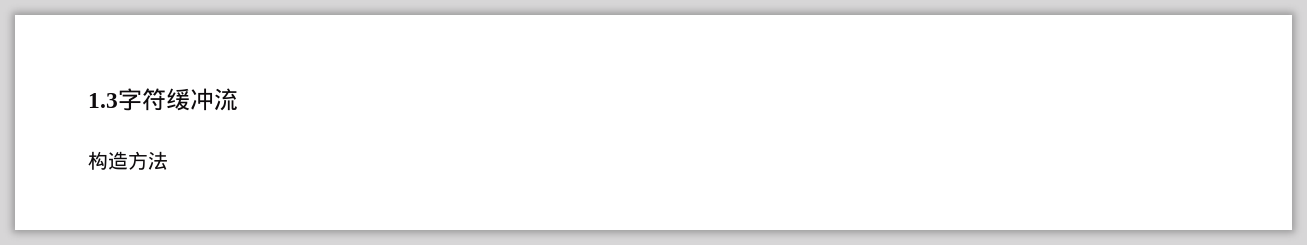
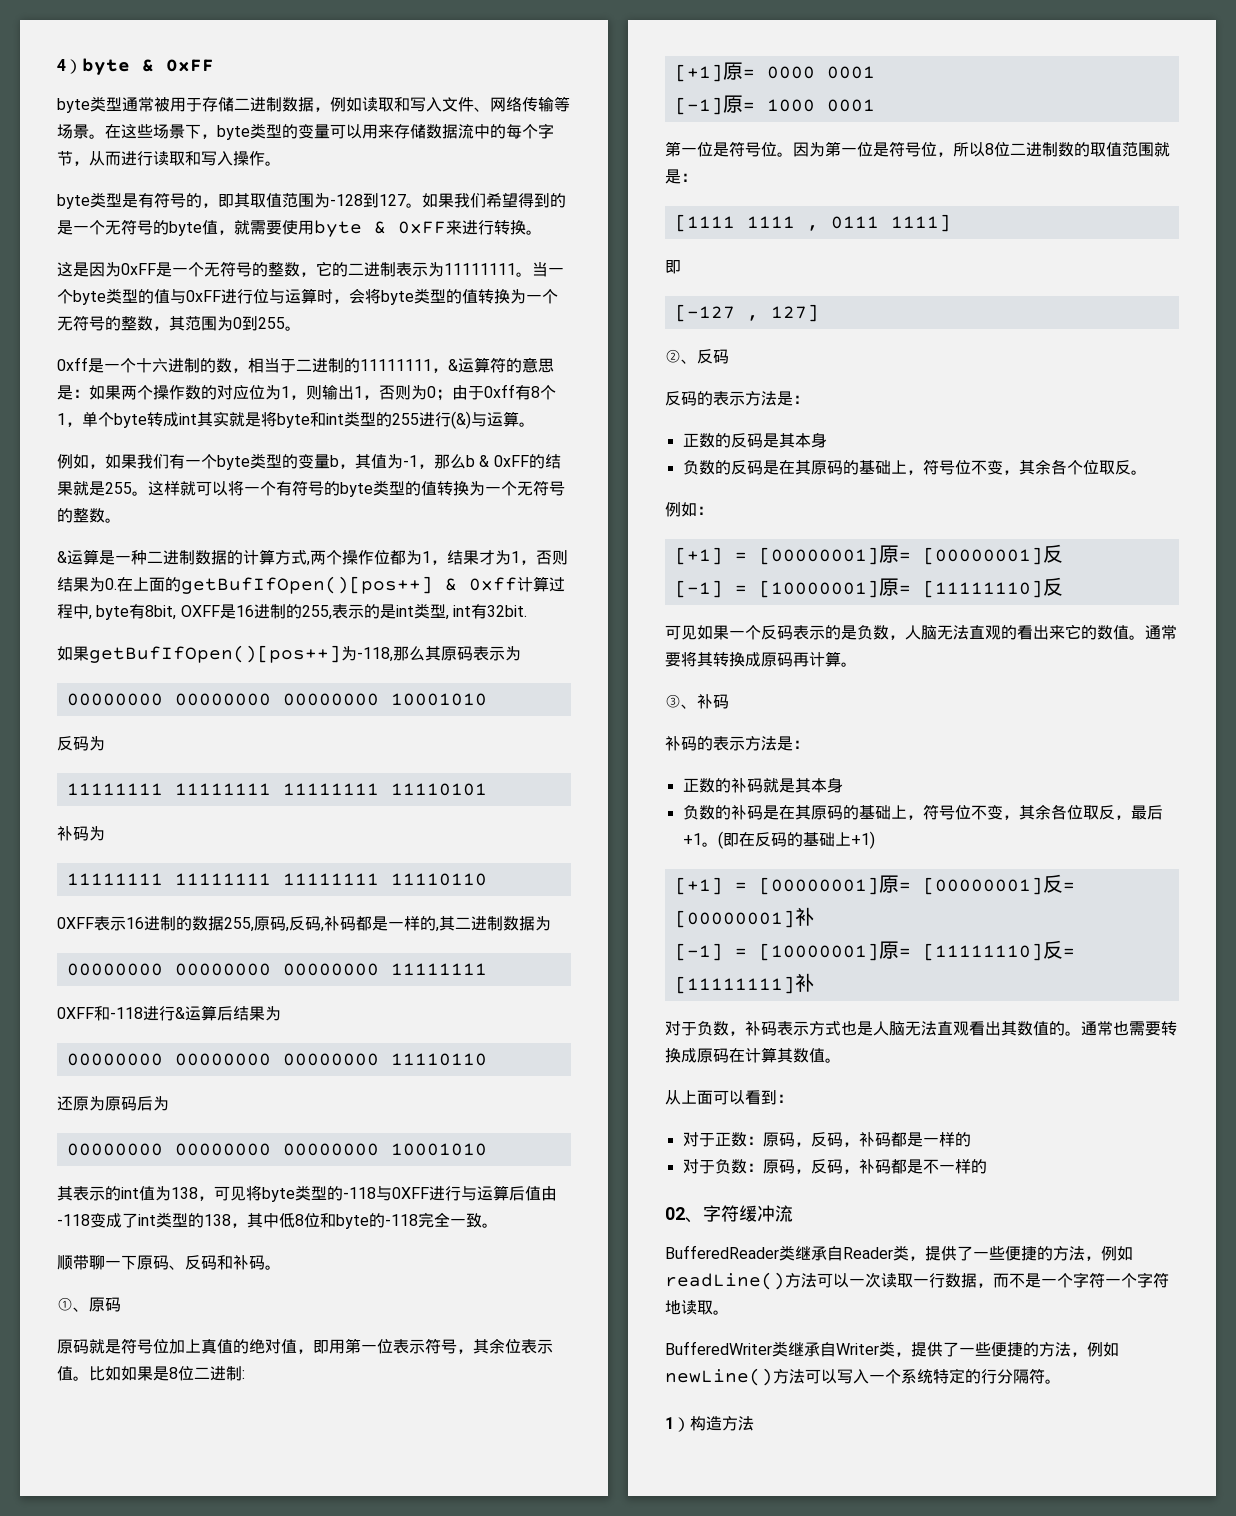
- 1.3字符缓冲流
- 构造方法
+ 4）byte & 0xFF
+ byte类型通常被用于存储二进制数据，例如读取和写入文件、网络传输等场景。在这些场景下，byte类型的变量可以用来存储数据流中的每个字节，从而进行读取和写入操作。
+ byte类型是有符号的，即其取值范围为-128到127。如果我们希望得到的是一个无符号的byte值，就需要使用byte & 0xFF来进行转换。
+ 这是因为0xFF是一个无符号的整数，它的二进制表示为11111111。当一个byte类型的值与0xFF进行位与运算时，会将byte类型的值转换为一个无符号的整数，其范围为0到255。
+ 0xff是一个十六进制的数，相当于二进制的11111111，&运算符的意思是：如果两个操作数的对应位为1，则输出1，否则为0；由于0xff有8个1，单个byte转成int其实就是将byte和int类型的255进行(&)与运算。
+ 例如，如果我们有一个byte类型的变量b，其值为-1，那么b & 0xFF的结果就是255。这样就可以将一个有符号的byte类型的值转换为一个无符号的整数。
+ &运算是一种二进制数据的计算方式,两个操作位都为1，结果才为1，否则结果为0.在上面的getBufIfOpen()[pos++] & 0xff计算过程中, byte有8bit, OXFF是16进制的255,表示的是int类型, int有32bit.
+ 如果getBufIfOpen()[pos++]为-118,那么其原码表示为
+ 00000000 00000000 00000000 10001010
+ 反码为
+ 11111111 11111111 11111111 11110101
+ 补码为
+ 11111111 11111111 11111111 11110110
+ 0XFF表示16进制的数据255,原码,反码,补码都是一样的,其二进制数据为
+ 00000000 00000000 00000000 11111111
+ 0XFF和-118进行&运算后结果为
+ 00000000 00000000 00000000 11110110
+ 还原为原码后为
+ 00000000 00000000 00000000 10001010
+ 其表示的int值为138，可见将byte类型的-118与0XFF进行与运算后值由-118变成了int类型的138，其中低8位和byte的-118完全一致。
+ 顺带聊一下原码、反码和补码。
+ ①、原码
+ 原码就是符号位加上真值的绝对值，即用第一位表示符号，其余位表示值。比如如果是8位二进制:
+ [+1]原= 0000 0001
+ [-1]原= 1000 0001
+ 第一位是符号位。因为第一位是符号位，所以8位二进制数的取值范围就是：
+ [1111 1111 , 0111 1111]
+ 即
+ [-127 , 127]
+ ②、反码
+ 反码的表示方法是：
+ 正数的反码是其本身
+ 负数的反码是在其原码的基础上，符号位不变，其余各个位取反。
+ 例如：
+ [+1] = [00000001]原= [00000001]反
+ [-1] = [10000001]原= [11111110]反
+ 可见如果一个反码表示的是负数，人脑无法直观的看出来它的数值。通常要将其转换成原码再计算。
+ ③、补码
+ 补码的表示方法是：
+ 正数的补码就是其本身
+ 负数的补码是在其原码的基础上，符号位不变，其余各位取反，最后+1。(即在反码的基础上+1)
+ [+1] = [00000001]原= [00000001]反= [00000001]补
+ [-1] = [10000001]原= [11111110]反= [11111111]补
+ 对于负数，补码表示方式也是人脑无法直观看出其数值的。通常也需要转换成原码在计算其数值。
+ 从上面可以看到：
+ 对于正数：原码，反码，补码都是一样的
+ 对于负数：原码，反码，补码都是不一样的
+ 02、字符缓冲流
+ BufferedReader类继承自Reader类，提供了一些便捷的方法，例如readLine()方法可以一次读取一行数据，而不是一个字符一个字符地读取。
+ BufferedWriter类继承自Writer类，提供了一些便捷的方法，例如newLine()方法可以写入一个系统特定的行分隔符。
+ 1）构造方法

